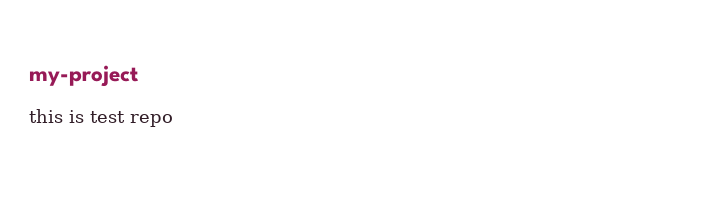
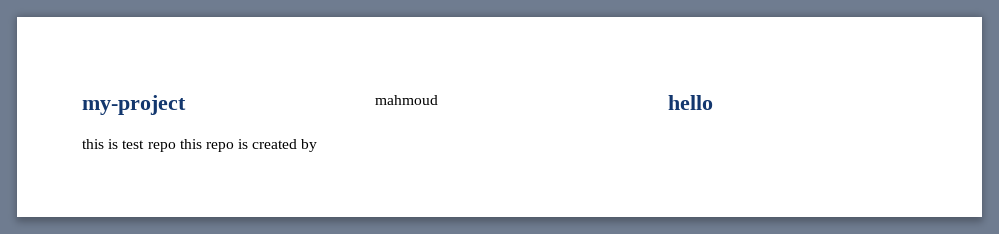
- this is test repo
+ this is test repo this repo is created by mahmoud
+ hello

